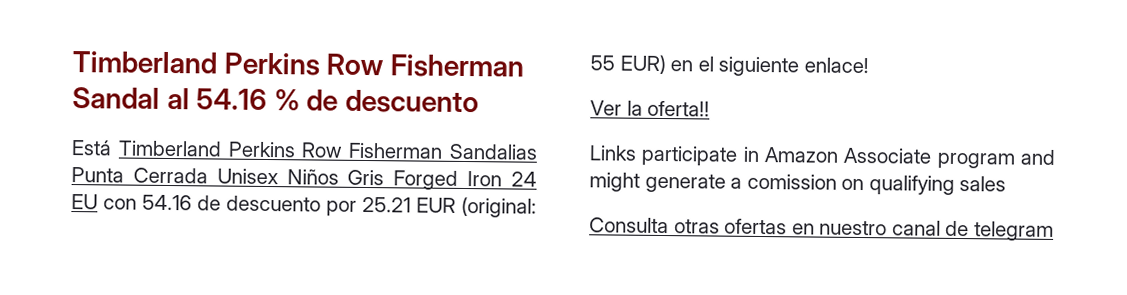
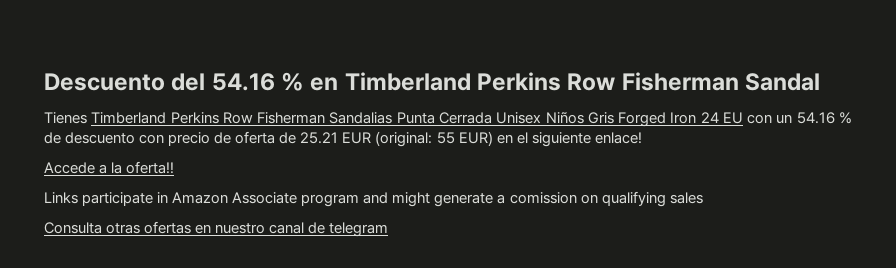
- Timberland Perkins Row Fisherman Sandal al 54.16 % de descuento
- Está Timberland Perkins Row Fisherman Sandalias Punta Cerrada Unisex Niños Gris Forged Iron 24 EU con 54.16 de descuento por 25.21 EUR (original: 55 EUR) en el siguiente enlace!
+ Descuento del 54.16 % en Timberland Perkins Row Fisherman Sandal
+ Tienes Timberland Perkins Row Fisherman Sandalias Punta Cerrada Unisex Niños Gris Forged Iron 24 EU con un 54.16 % de descuento con precio de oferta de 25.21 EUR (original: 55 EUR) en el siguiente enlace!
- Ver la oferta!!
+ Accede a la oferta!!

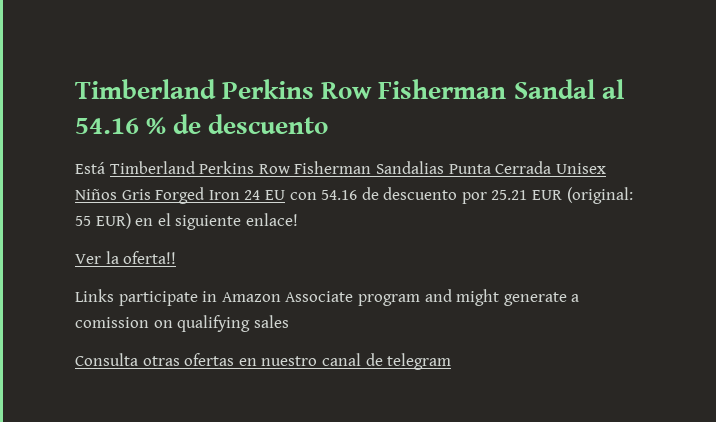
- Descuento del 54.16 % en Timberland Perkins Row Fisherman Sandal
- Tienes Timberland Perkins Row Fisherman Sandalias Punta Cerrada Unisex Niños Gris Forged Iron 24 EU con un 54.16 % de descuento con precio de oferta de 25.21 EUR (original: 55 EUR) en el siguiente enlace!
+ Timberland Perkins Row Fisherman Sandal al 54.16 % de descuento
+ Está Timberland Perkins Row Fisherman Sandalias Punta Cerrada Unisex Niños Gris Forged Iron 24 EU con 54.16 de descuento por 25.21 EUR (original: 55 EUR) en el siguiente enlace!
- Accede a la oferta!!
+ Ver la oferta!!

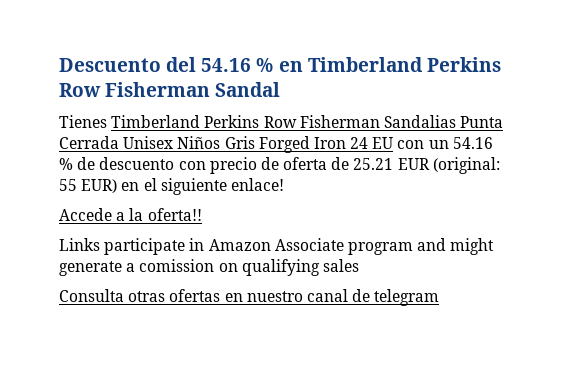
- Timberland Perkins Row Fisherman Sandal al 54.16 % de descuento
- Está Timberland Perkins Row Fisherman Sandalias Punta Cerrada Unisex Niños Gris Forged Iron 24 EU con 54.16 de descuento por 25.21 EUR (original: 55 EUR) en el siguiente enlace!
+ Descuento del 54.16 % en Timberland Perkins Row Fisherman Sandal
+ Tienes Timberland Perkins Row Fisherman Sandalias Punta Cerrada Unisex Niños Gris Forged Iron 24 EU con un 54.16 % de descuento con precio de oferta de 25.21 EUR (original: 55 EUR) en el siguiente enlace!
- Ver la oferta!!
+ Accede a la oferta!!

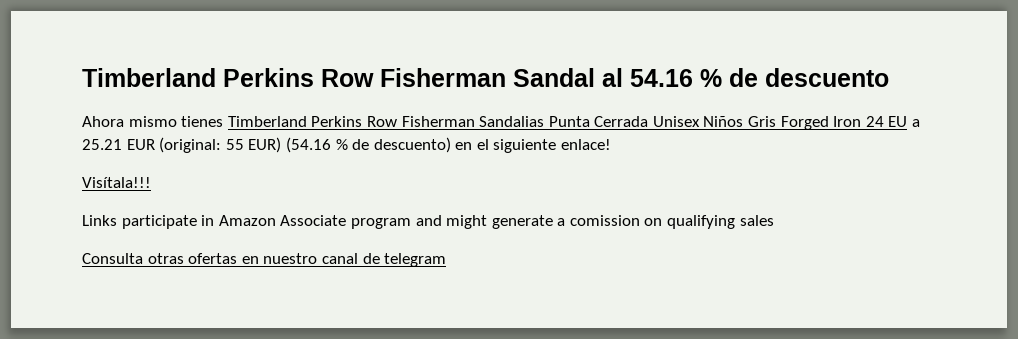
- Descuento del 54.16 % en Timberland Perkins Row Fisherman Sandal
- Tienes Timberland Perkins Row Fisherman Sandalias Punta Cerrada Unisex Niños Gris Forged Iron 24 EU con un 54.16 % de descuento con precio de oferta de 25.21 EUR (original: 55 EUR) en el siguiente enlace!
+ Timberland Perkins Row Fisherman Sandal al 54.16 % de descuento
+ Ahora mismo tienes Timberland Perkins Row Fisherman Sandalias Punta Cerrada Unisex Niños Gris Forged Iron 24 EU a 25.21 EUR (original: 55 EUR) (54.16 % de descuento) en el siguiente enlace!
- Accede a la oferta!!
+ Visítala!!!

